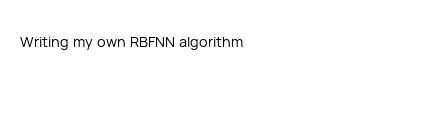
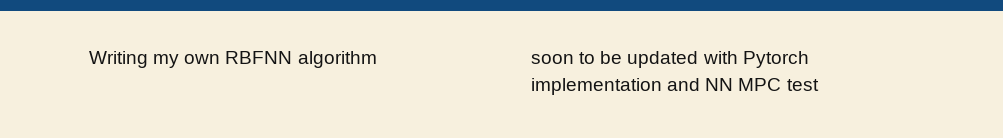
+ soon to be updated with Pytorch implementation and NN MPC test

